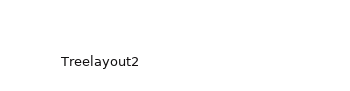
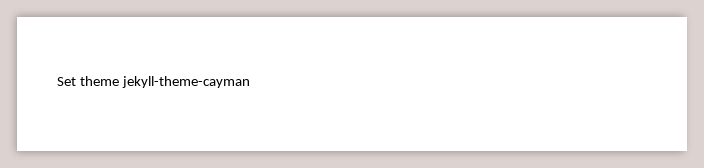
- Treelayout2
+ Set theme jekyll-theme-cayman

